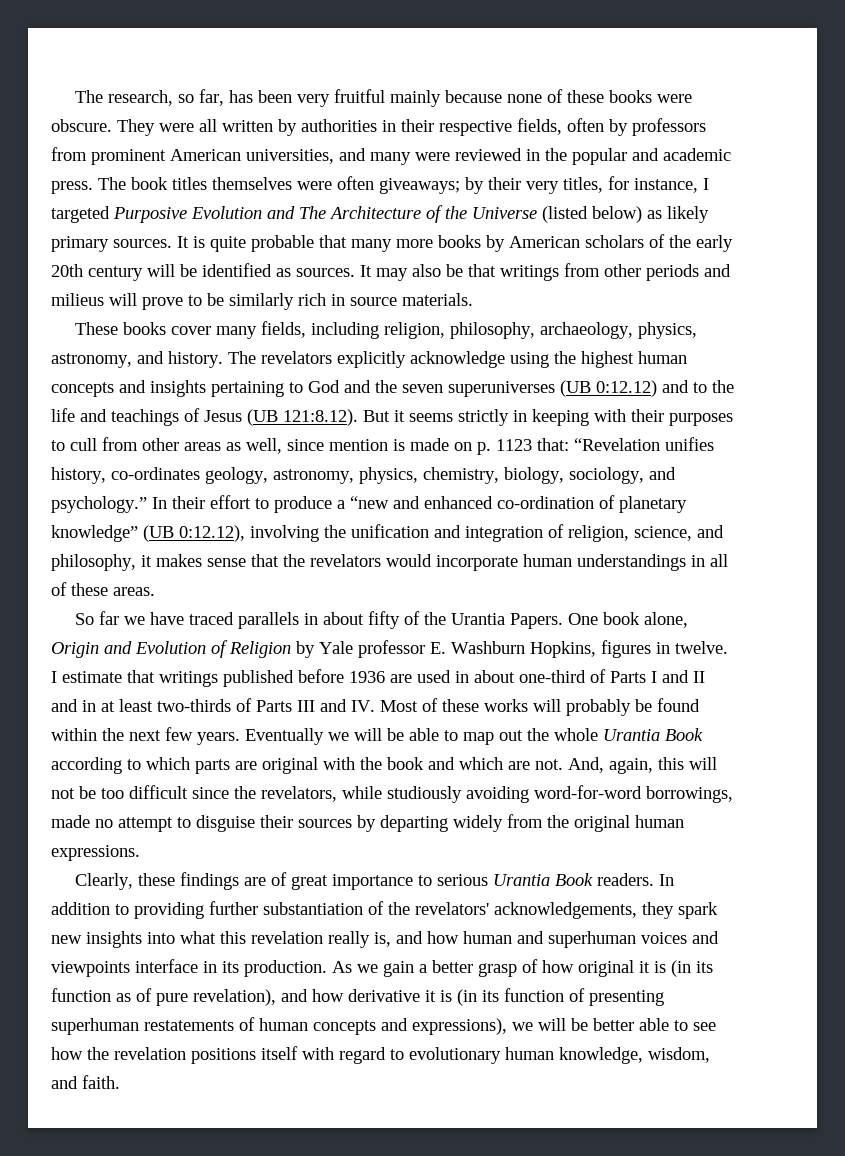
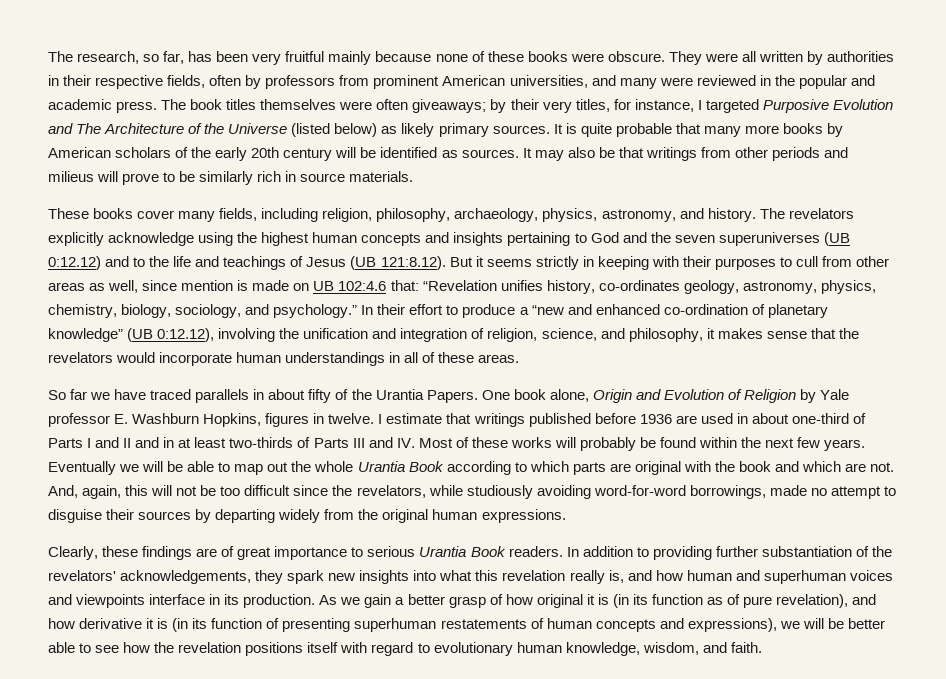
- The revelators explicitly acknowledge using the highest human concepts and insights pertaining to God and the seven superuniverses (UB 0:12.12) and to the life and teachings of Jesus (UB 121:8.12). But it seems strictly in keeping with their purposes to cull from other areas as well, since mention is made on p. 1123 that:
+ The revelators explicitly acknowledge using the highest human concepts and insights pertaining to God and the seven superuniverses (UB 0:12.12) and to the life and teachings of Jesus (UB 121:8.12). But it seems strictly in keeping with their purposes to cull from other areas as well, since mention is made on UB 102:4.6 that:

